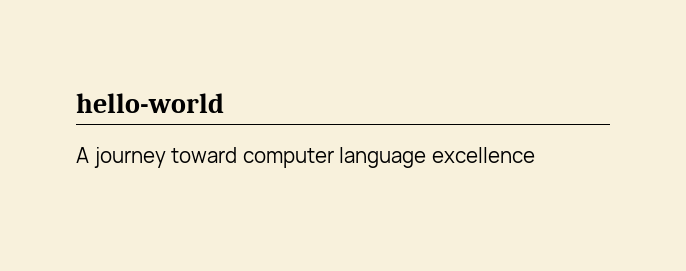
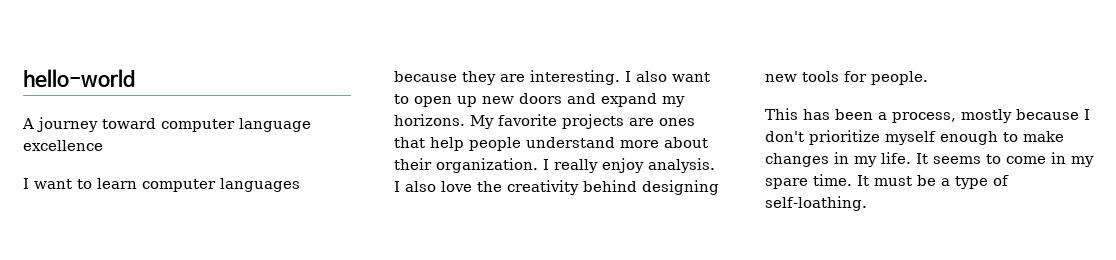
+ I want to learn computer languages because they are interesting. I also want to open up new doors and expand my horizons. My favorite projects are ones that help people understand more about their organization. I really enjoy analysis. I also love the creativity behind designing new tools for people.
+ This has been a process, mostly because I don't prioritize myself enough to make changes in my life. It seems to come in my spare time. It must be a type of self-loathing.

